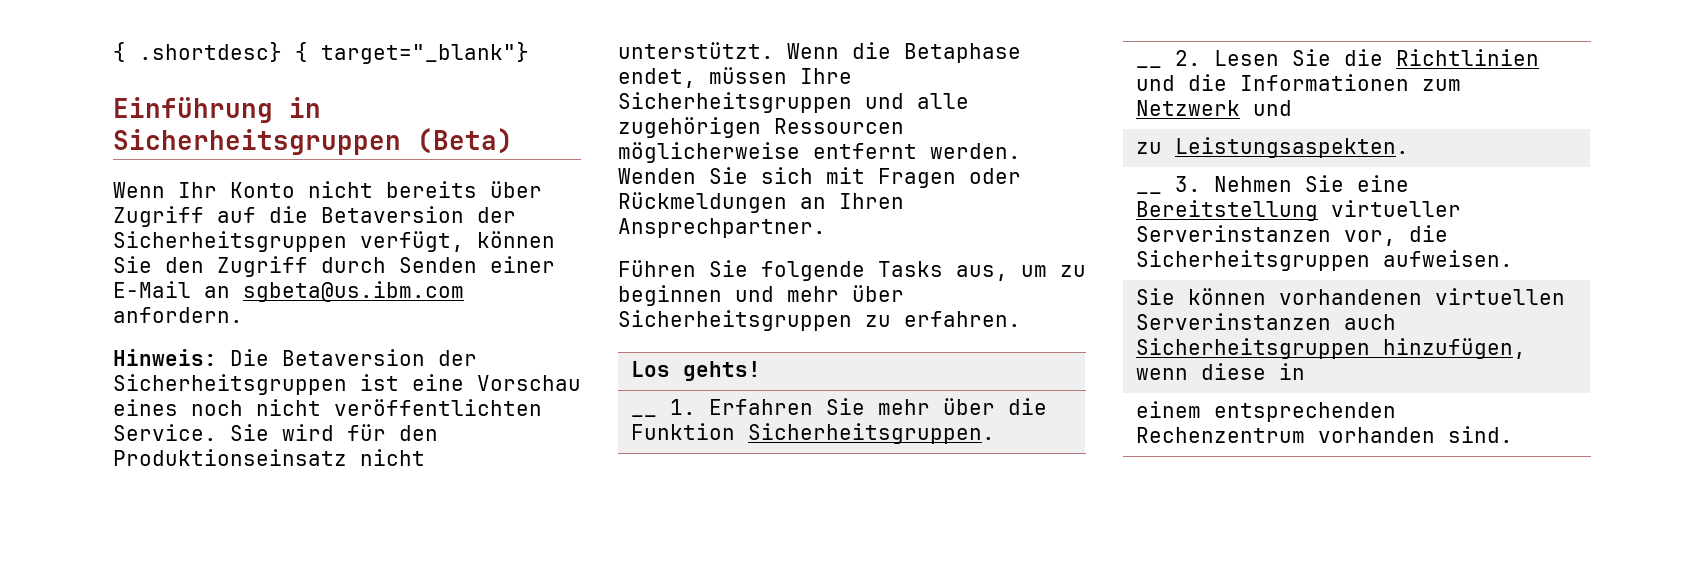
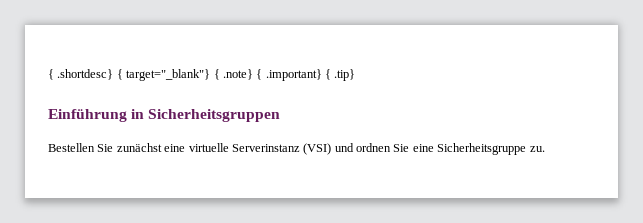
- { .shortdesc} { target="_blank"}
- Einführung in Sicherheitsgruppen (Beta)
- Wenn Ihr Konto nicht bereits über Zugriff auf die Betaversion der Sicherheitsgruppen verfügt, können Sie den Zugriff durch Senden einer E-Mail an sgbeta@us.ibm.com anfordern.
- Hinweis: Die Betaversion der Sicherheitsgruppen ist eine Vorschau eines noch nicht veröffentlichten Service. Sie wird für den Produktionseinsatz nicht unterstützt. Wenn die Betaphase endet, müssen Ihre Sicherheitsgruppen und alle zugehörigen Ressourcen möglicherweise entfernt werden. Wenden Sie sich mit Fragen oder Rückmeldungen an Ihren Ansprechpartner.
- Führen Sie folgende Tasks aus, um zu beginnen und mehr über Sicherheitsgruppen zu erfahren.
- Los gehts!
- __ 1. Erfahren Sie mehr über die Funktion Sicherheitsgruppen.
- __ 2. Lesen Sie die Richtlinien und die Informationen zum Netzwerk und
- zu Leistungsaspekten.
- __ 3. Nehmen Sie eine Bereitstellung virtueller Serverinstanzen vor, die Sicherheitsgruppen aufweisen.
- Sie können vorhandenen virtuellen Serverinstanzen auch Sicherheitsgruppen hinzufügen, wenn diese in
- einem entsprechenden Rechenzentrum vorhanden sind.
+ { .shortdesc} { target="_blank"} { .note} { .important} { .tip}
+ Einführung in Sicherheitsgruppen
+ Bestellen Sie zunächst eine virtuelle Serverinstanz (VSI) und ordnen Sie eine Sicherheitsgruppe zu.

